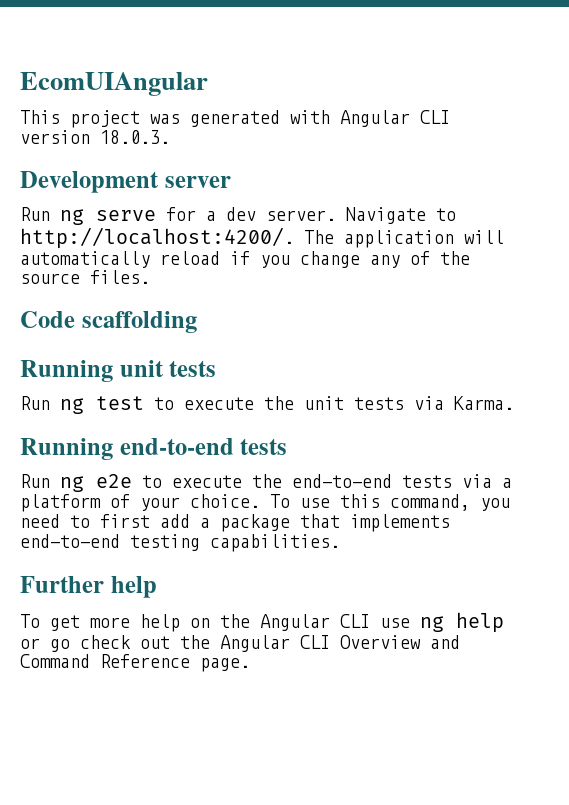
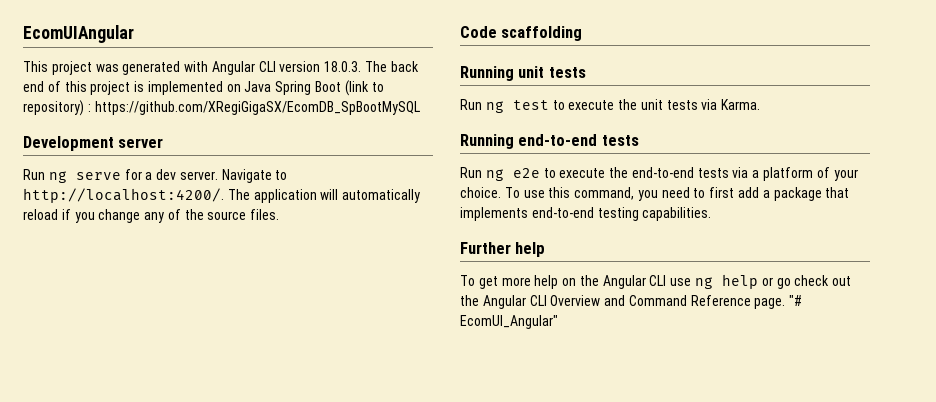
- This project was generated with Angular CLI version 18.0.3.
+ This project was generated with Angular CLI version 18.0.3. The back end of this project is implemented on Java Spring Boot (link to repository) : https://github.com/XRegiGigaSX/EcomDB_SpBootMySQL
+ "# EcomUI_Angular"

